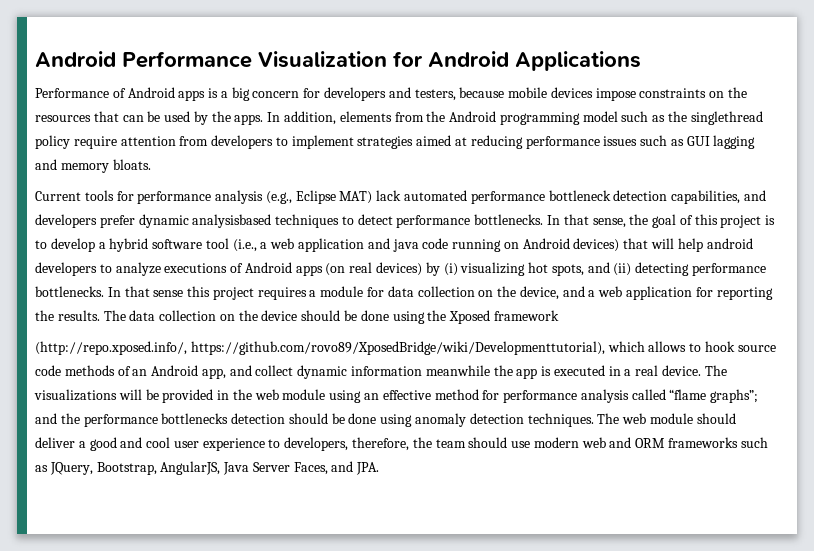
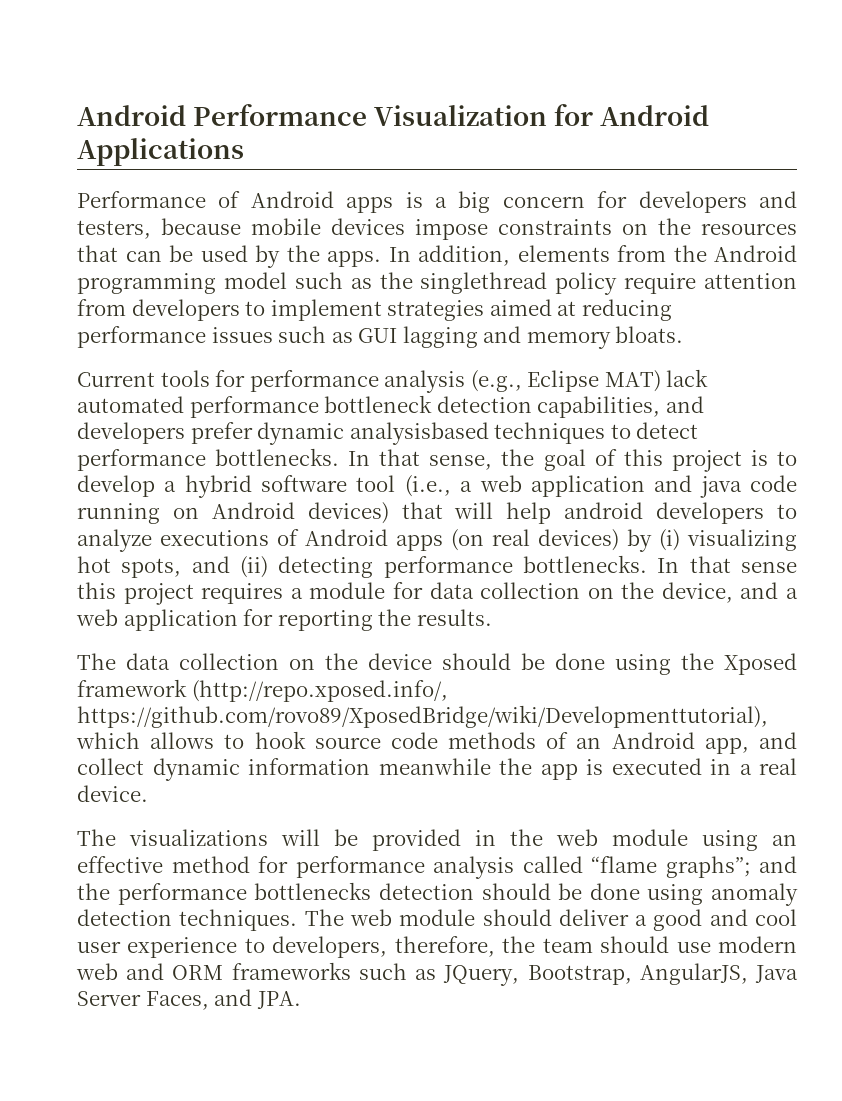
- In that sense this project requires a module for data collection on the device, and a web application for reporting the results. The data collection on the device should be done using the Xposed framework
- (http://repo.xposed.info/, https://github.com/rovo89/XposedBridge/wiki/Developmenttutorial), which allows to hook source code methods of an Android app, and collect dynamic information meanwhile the app is executed in a real device. The visualizations will be provided in the web module using an effective method for performance analysis called “flame graphs”;
+ In that sense this project requires a module for data collection on the device, and a web application for reporting the results.
+ The data collection on the device should be done using the Xposed framework (http://repo.xposed.info/, https://github.com/rovo89/XposedBridge/wiki/Developmenttutorial), which allows to hook source code methods of an Android app, and collect dynamic information meanwhile the app is executed in a real device.
+ The visualizations will be provided in the web module using an effective method for performance analysis called “flame graphs”;

